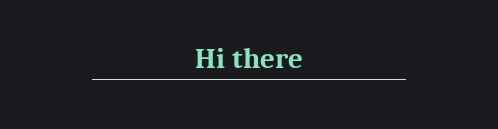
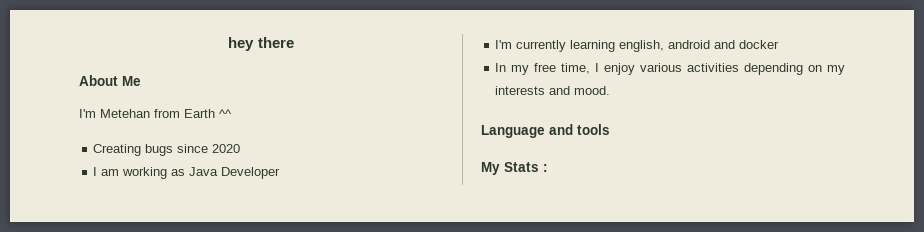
- Hi there
+ hey there
+ About Me
+ I'm Metehan from Earth ^^
+ Creating bugs since 2020
+ I am working as Java Developer
+ I'm currently learning english, android and docker
+ In my free time, I enjoy various activities depending on my interests and mood.
+ Language and tools
+ My Stats :

